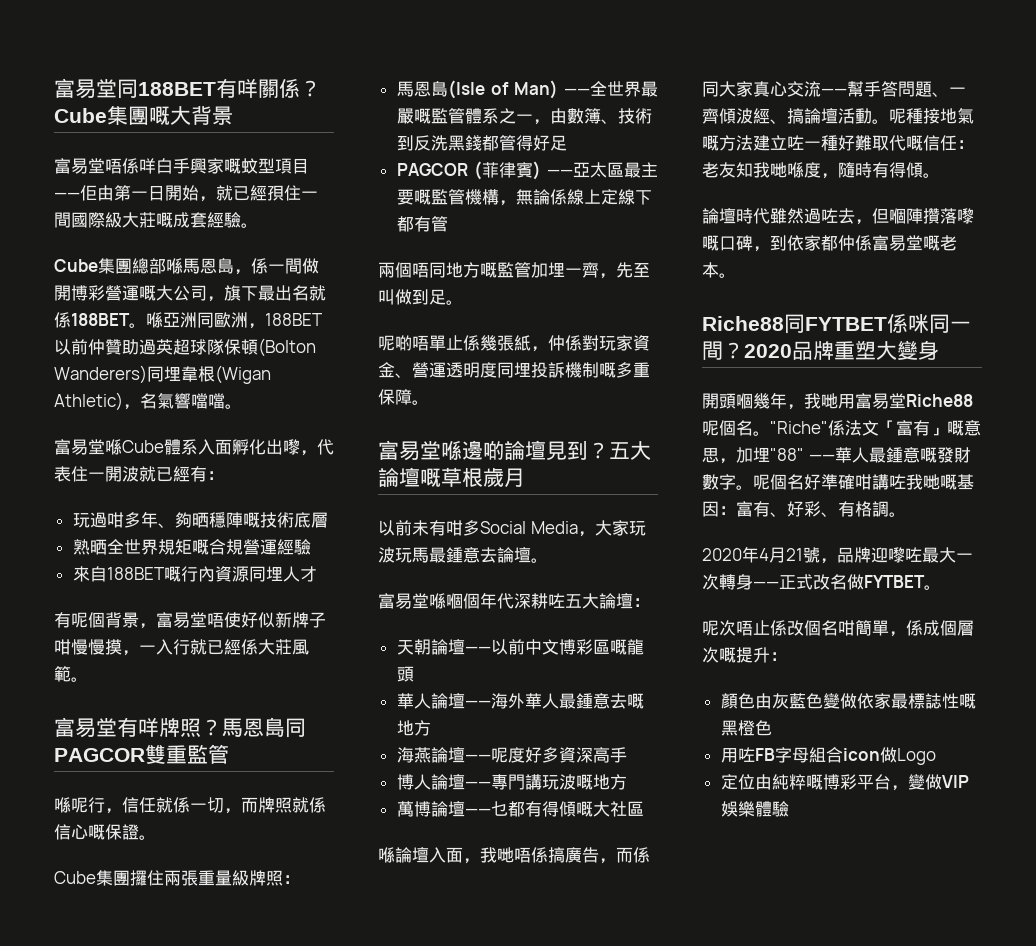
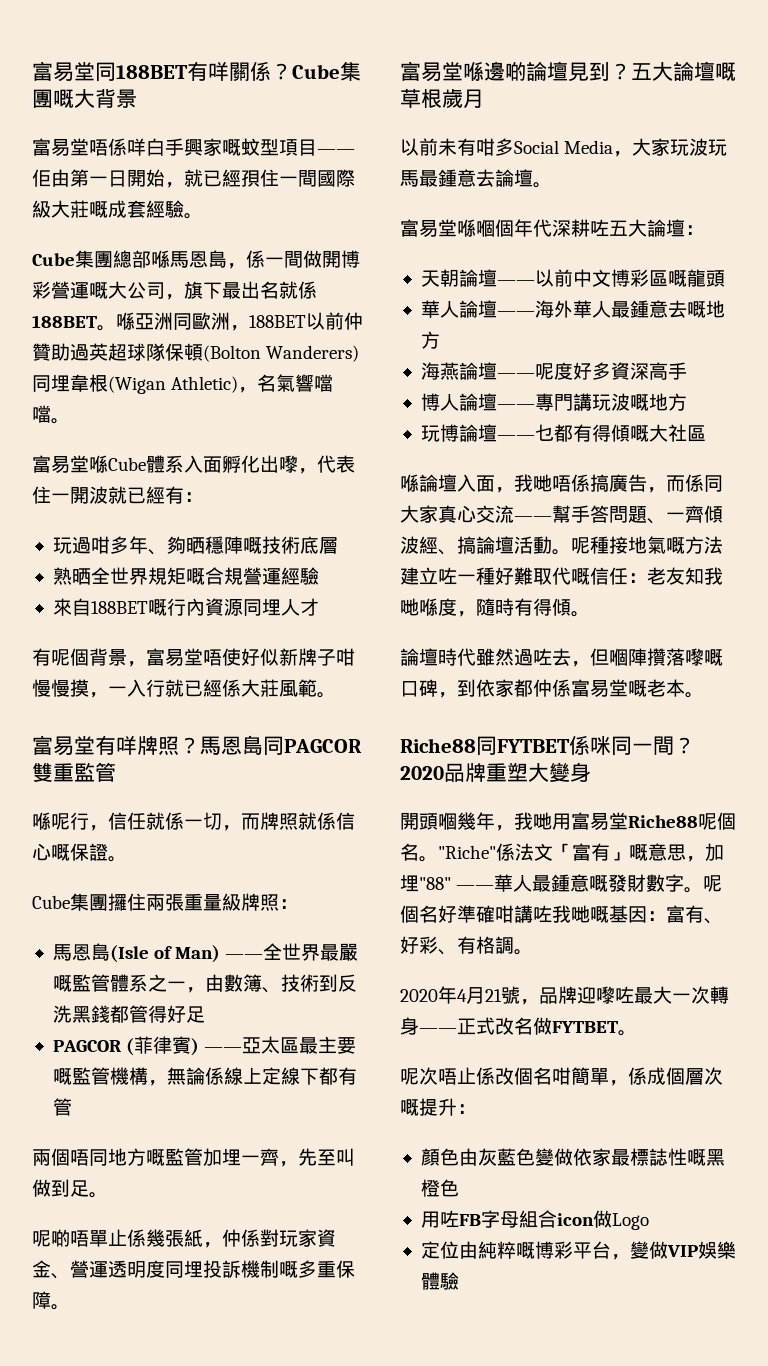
- 萬博論壇——乜都有得傾嘅大社區
+ 玩博論壇——乜都有得傾嘅大社區

